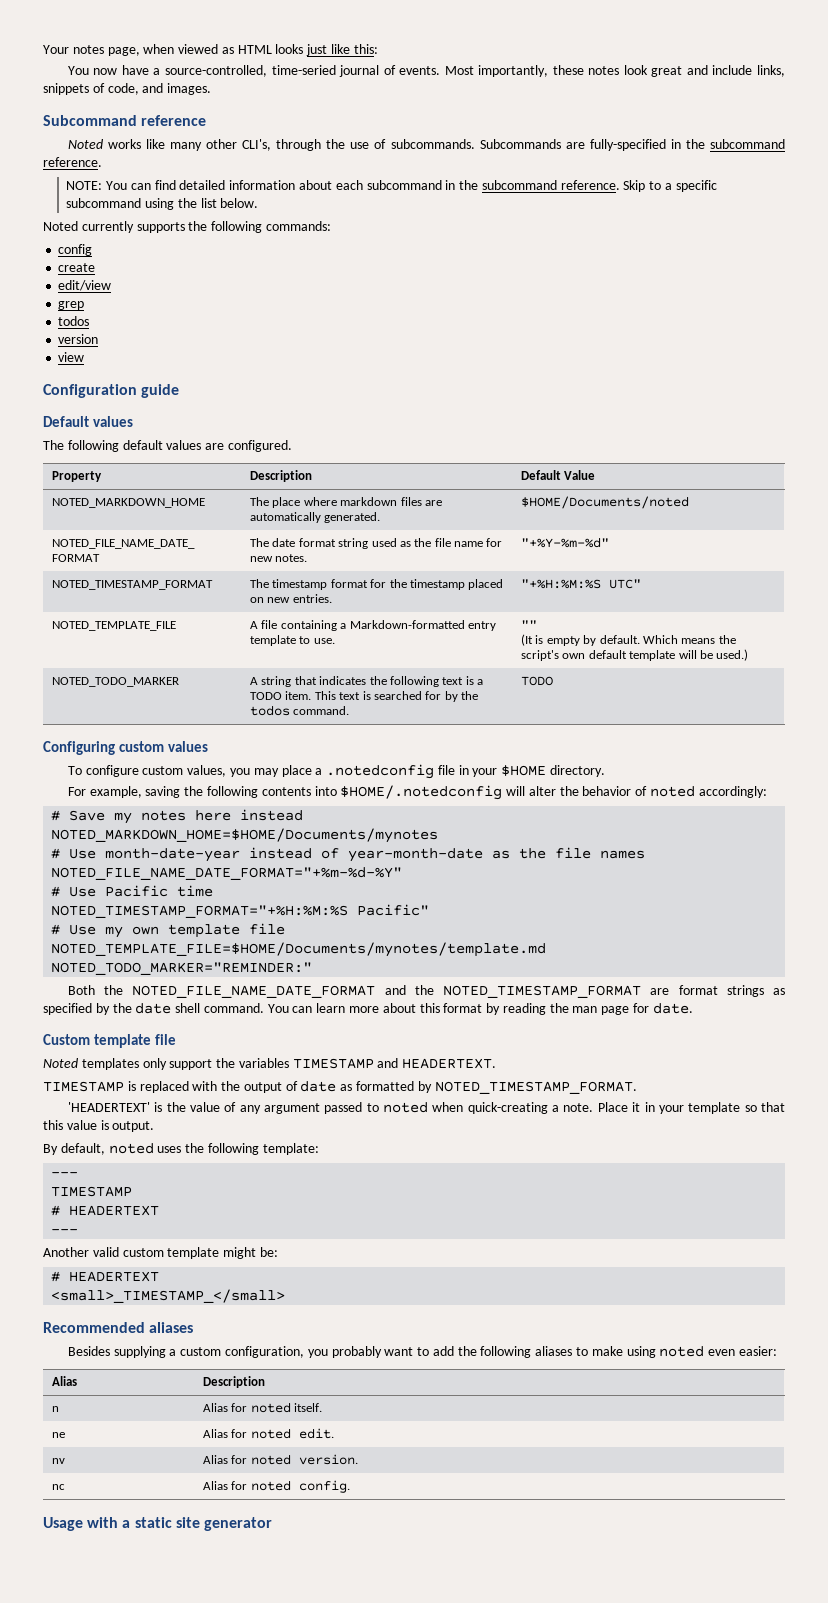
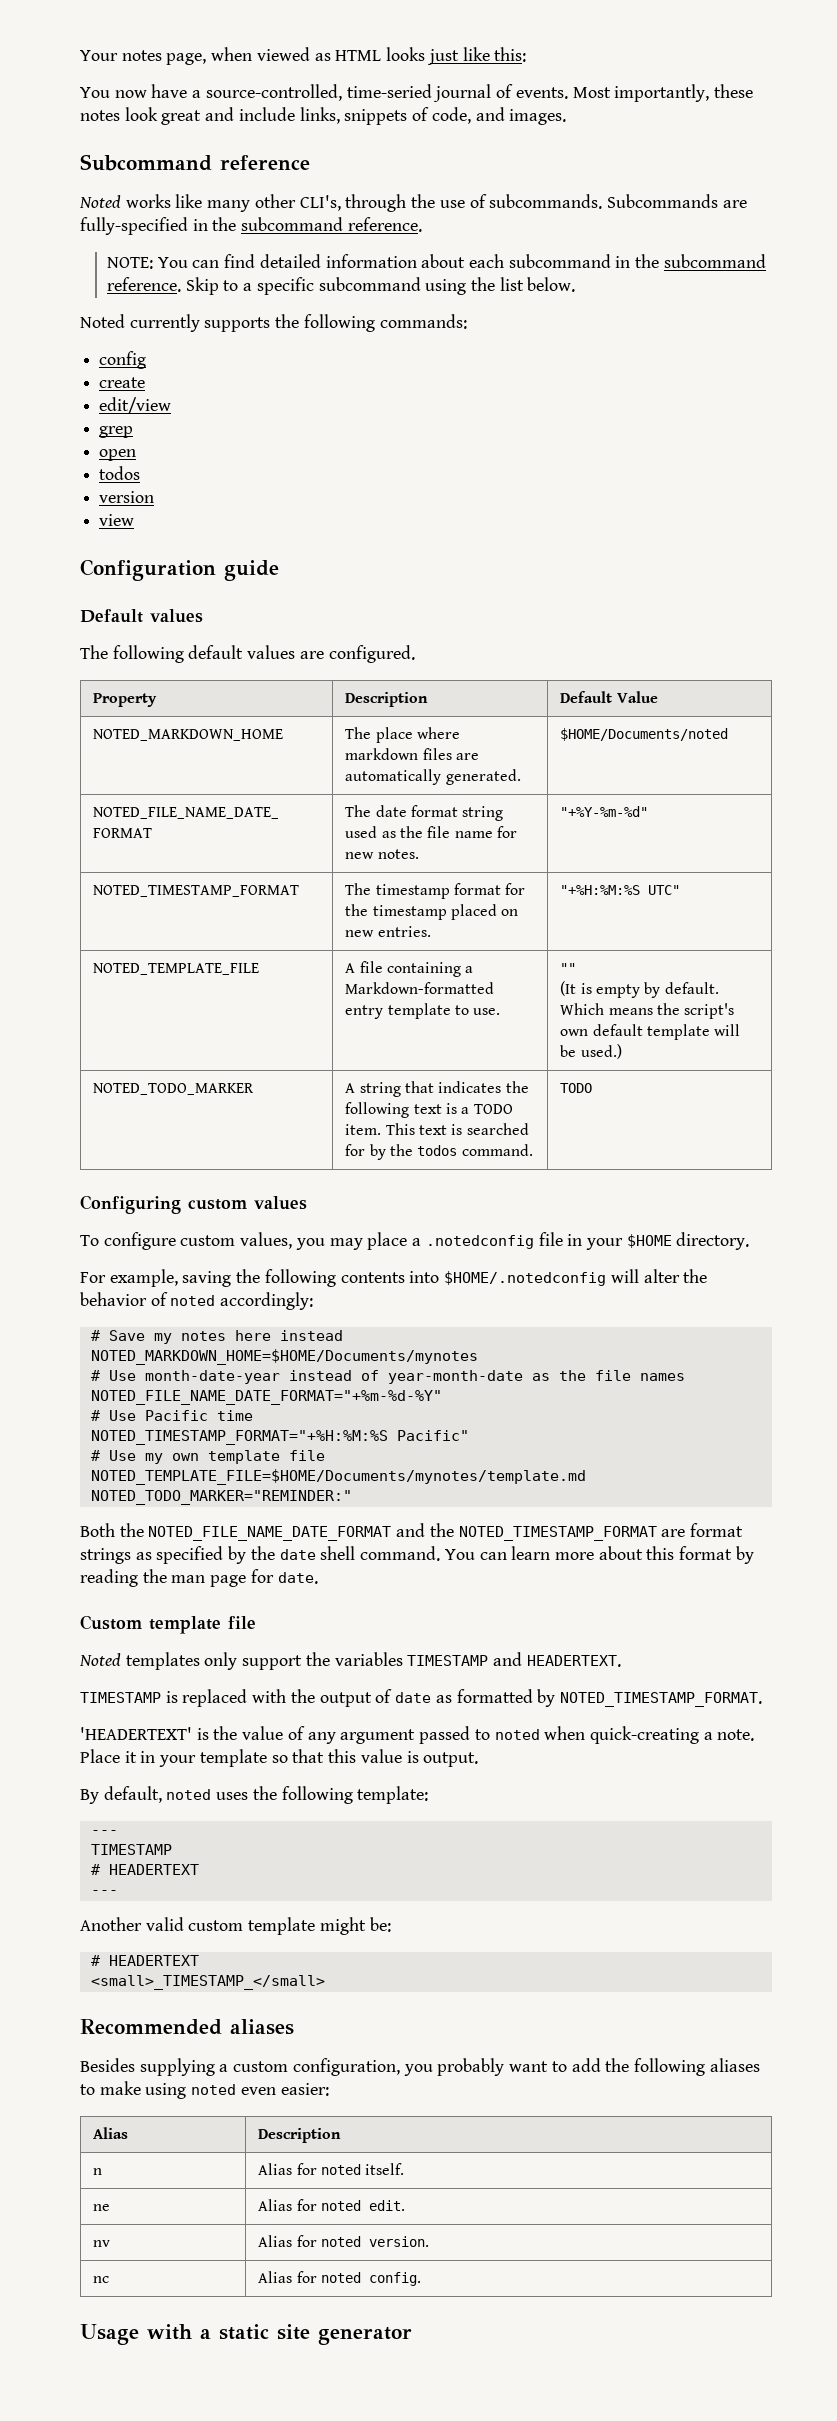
+ open

